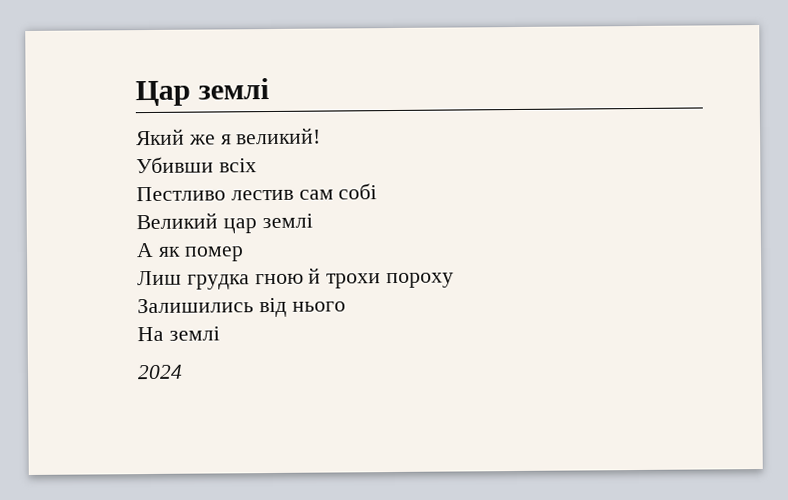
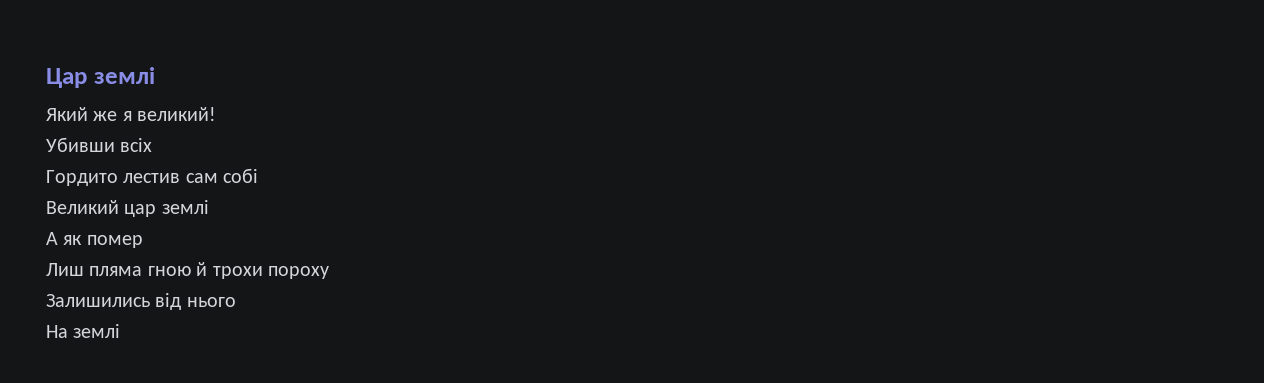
- Пестливо лестив сам собі
+ Гордито лестив сам собі
- Лиш грудка гною й трохи пороху
+ Лиш пляма гною й трохи пороху
- 2024

